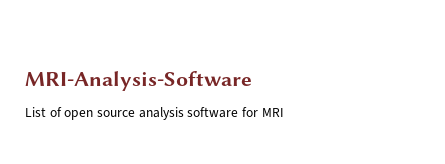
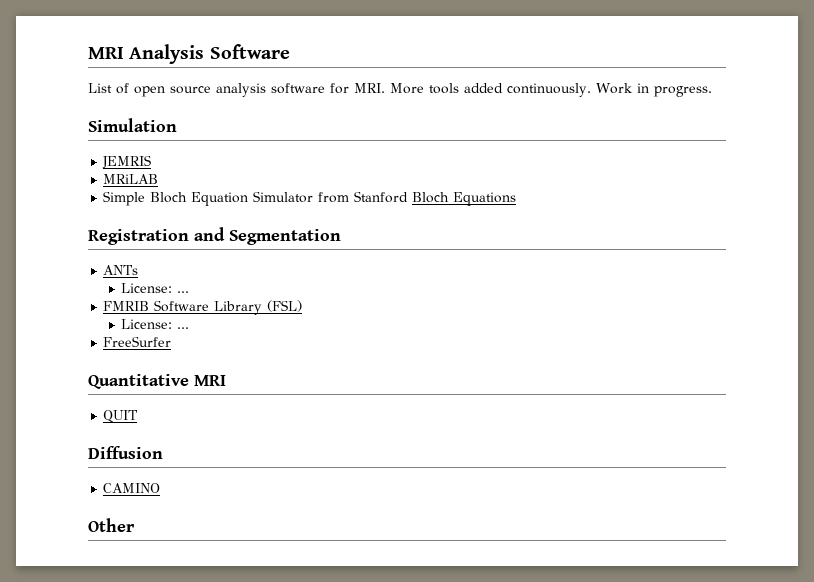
- MRI-Analysis-Software
+ MRI Analysis Software
- List of open source analysis software for MRI
+ List of open source analysis software for MRI. More tools added continuously. Work in progress.
+ Simulation
+ JEMRIS
+ MRiLAB
+ Simple Bloch Equation Simulator from Stanford Bloch Equations
+ Registration and Segmentation
+ ANTs
+ License: ...
+ FMRIB Software Library (FSL)
+ License: ...
+ FreeSurfer
+ Quantitative MRI
+ QUIT
+ Diffusion
+ CAMINO
+ Other

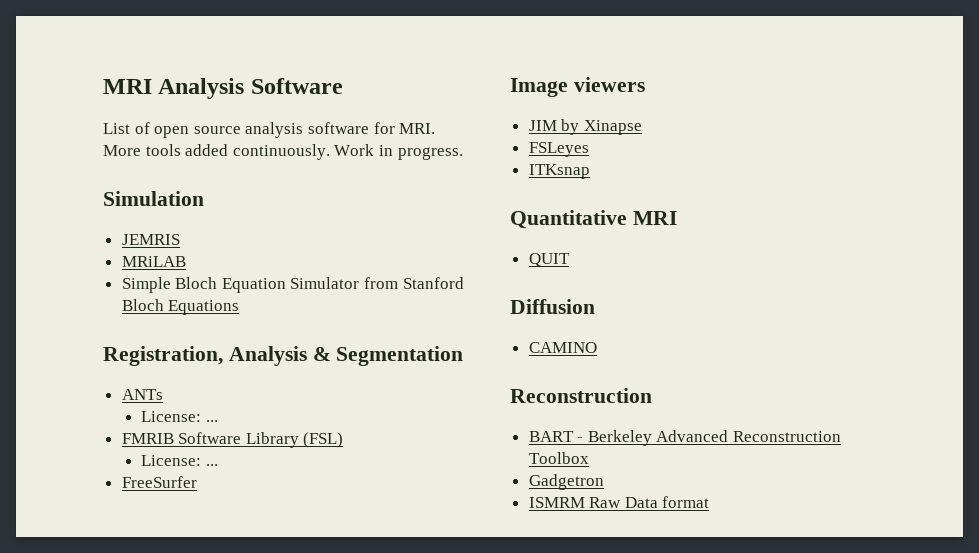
- Registration and Segmentation
+ Registration, Analysis & Segmentation
+ Image viewers
+ JIM by Xinapse
+ FSLeyes
+ ITKsnap
  CAMINO
- Other
+ Reconstruction
+ BART - Berkeley Advanced Reconstruction Toolbox
+ Gadgetron
+ ISMRM Raw Data format

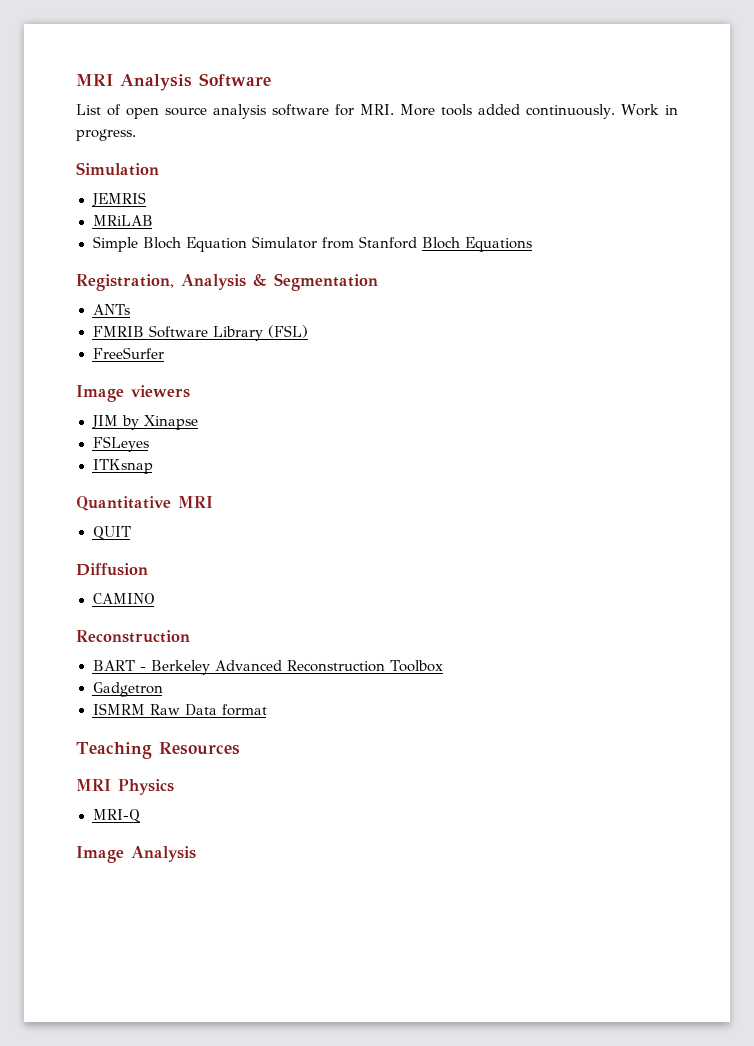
  ANTs
- License: ...
  FMRIB Software Library (FSL)
- License: ...
+ Teaching Resources
+ MRI Physics
+ MRI-Q
+ Image Analysis

